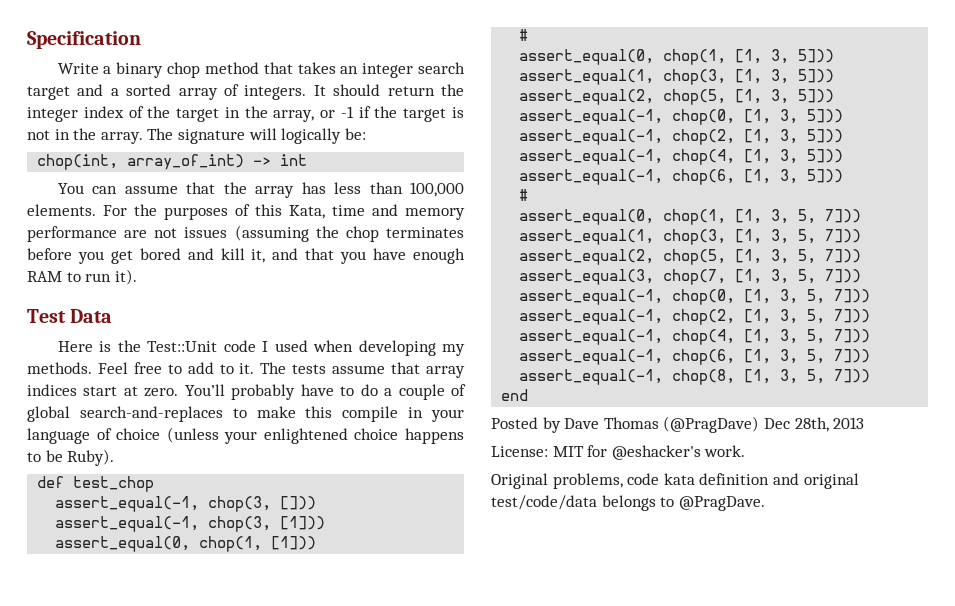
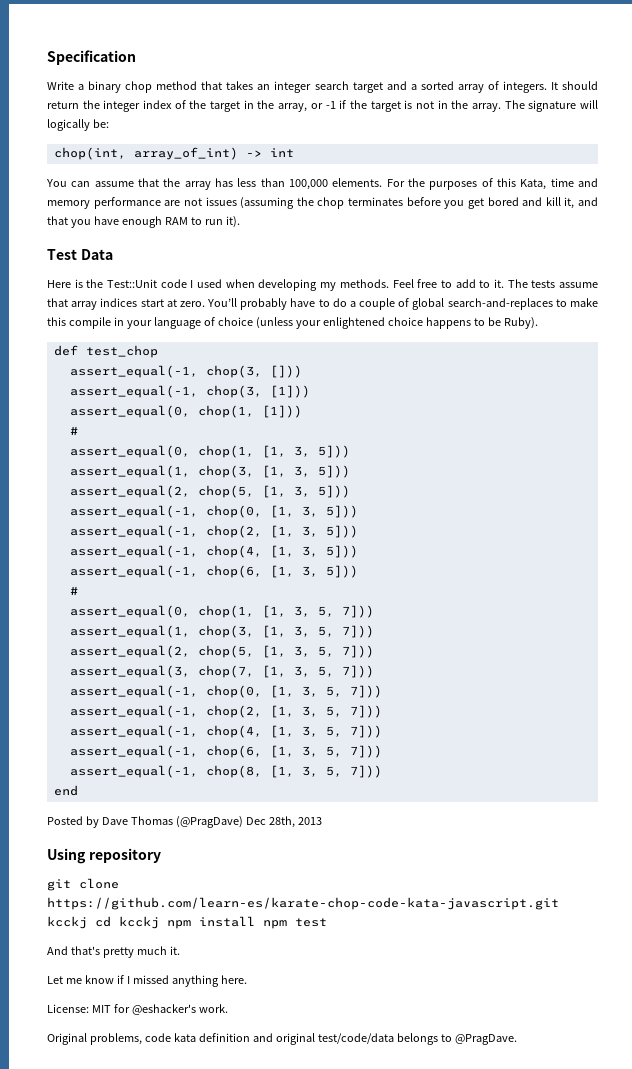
+ Using repository
+ git clone https://github.com/learn-es/karate-chop-code-kata-javascript.git kcckj cd kcckj npm install npm test
+ And that's pretty much it.
+ Let me know if I missed anything here.

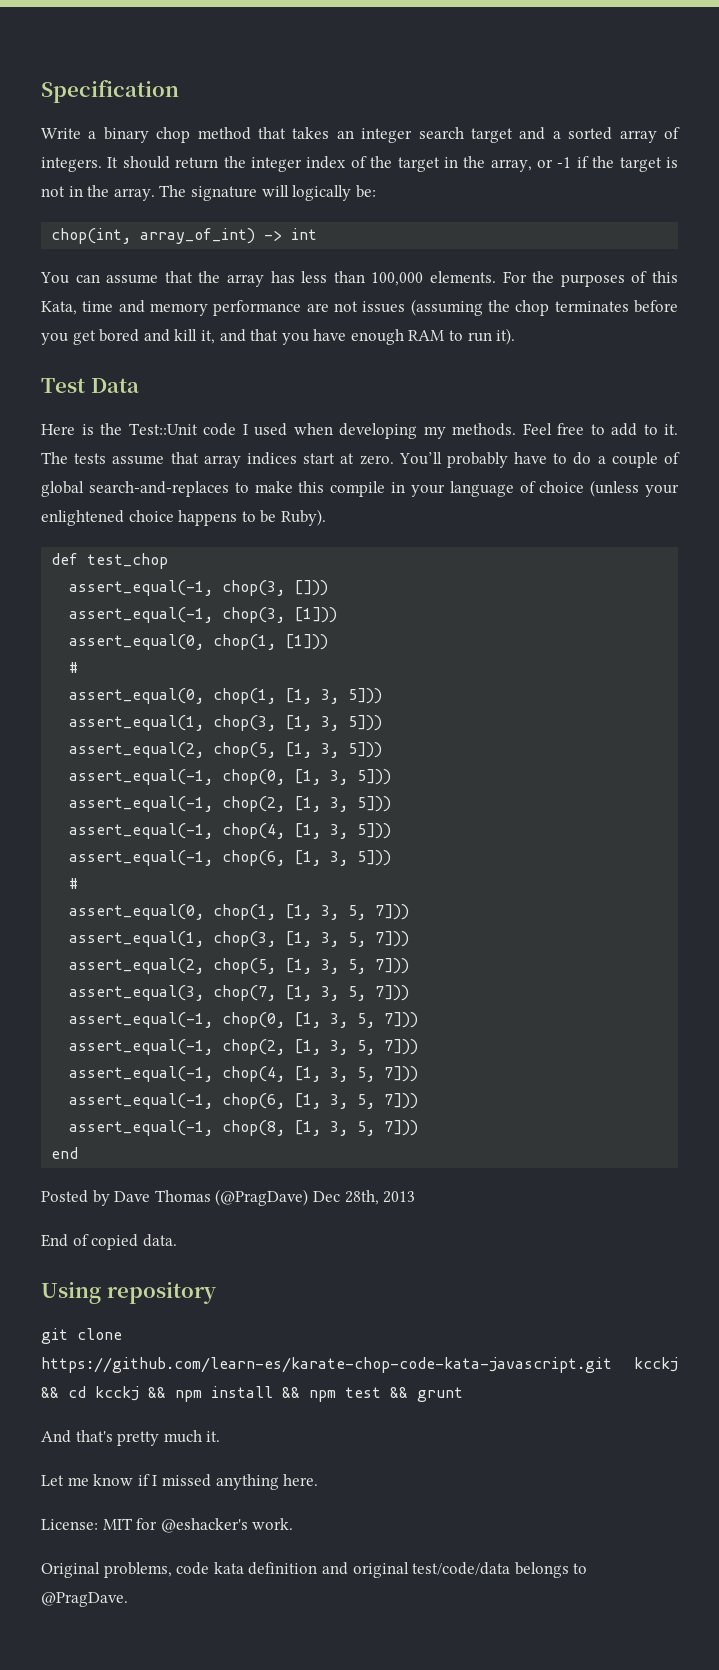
+ End of copied data.
- git clone https://github.com/learn-es/karate-chop-code-kata-javascript.git kcckj cd kcckj npm install npm test
+ git clone https://github.com/learn-es/karate-chop-code-kata-javascript.git kcckj && cd kcckj && npm install && npm test && grunt

